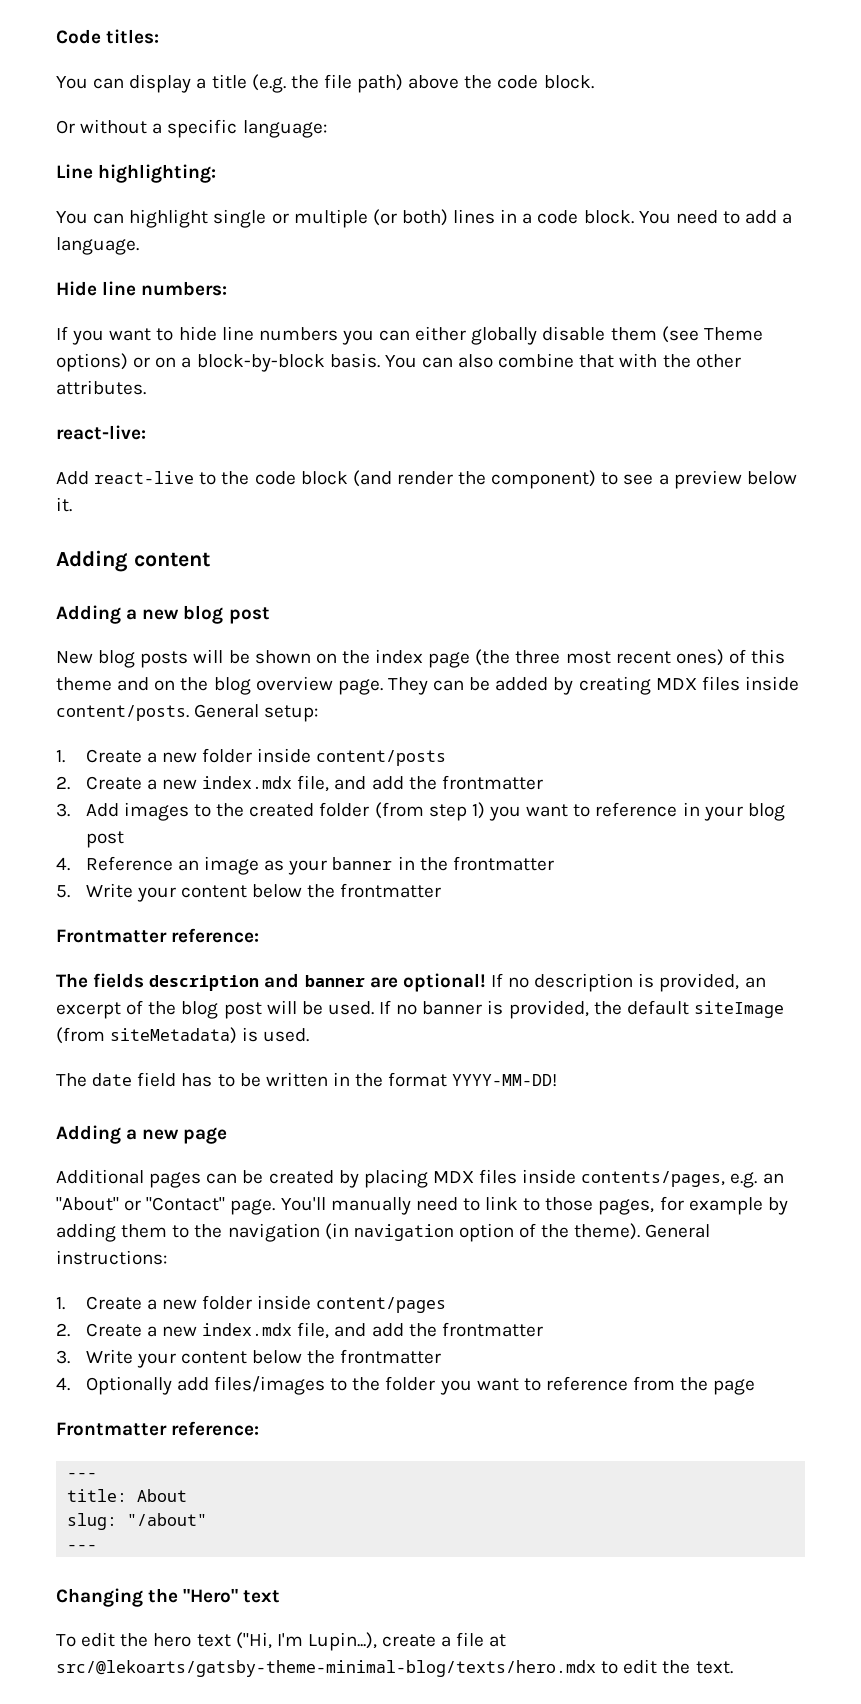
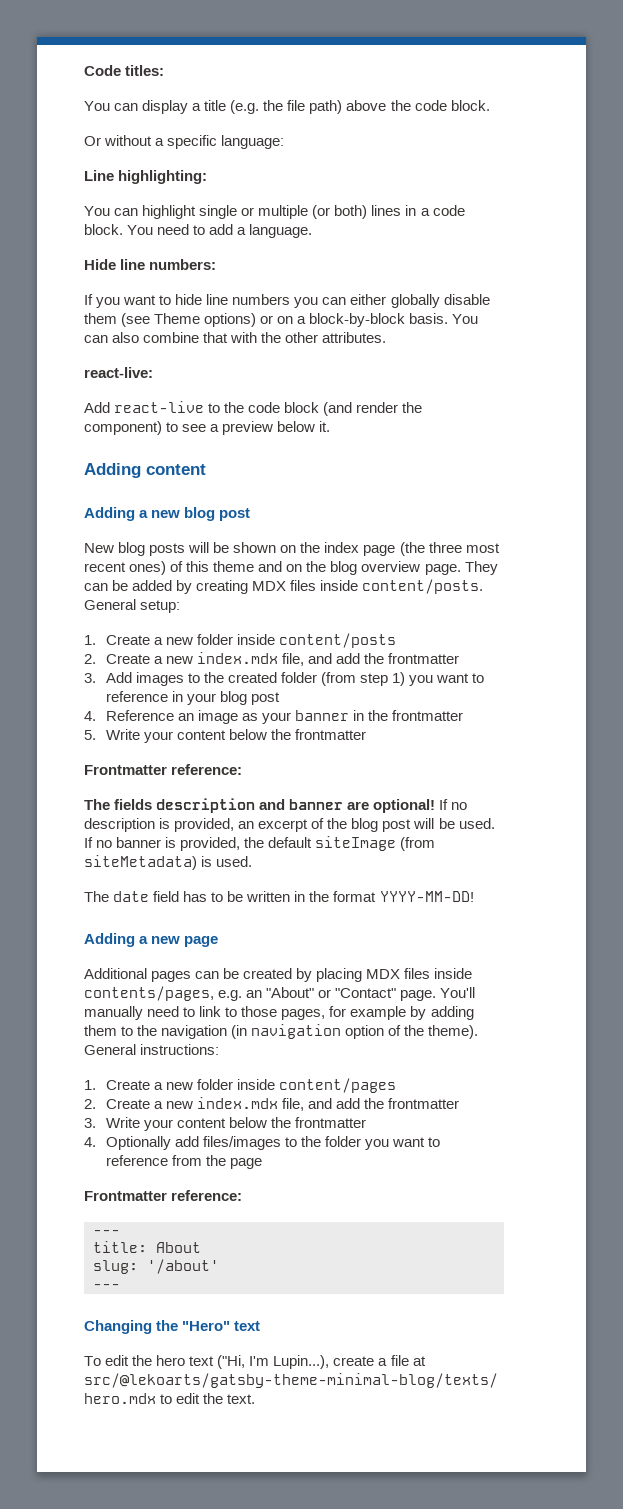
- slug: "/about"
+ slug: '/about'

